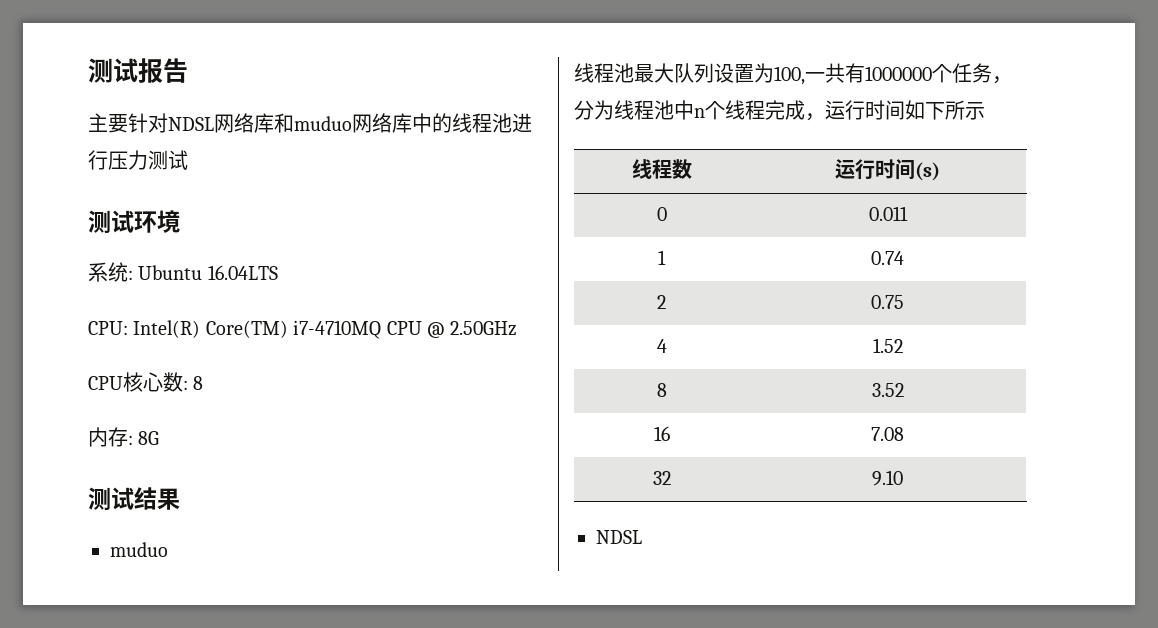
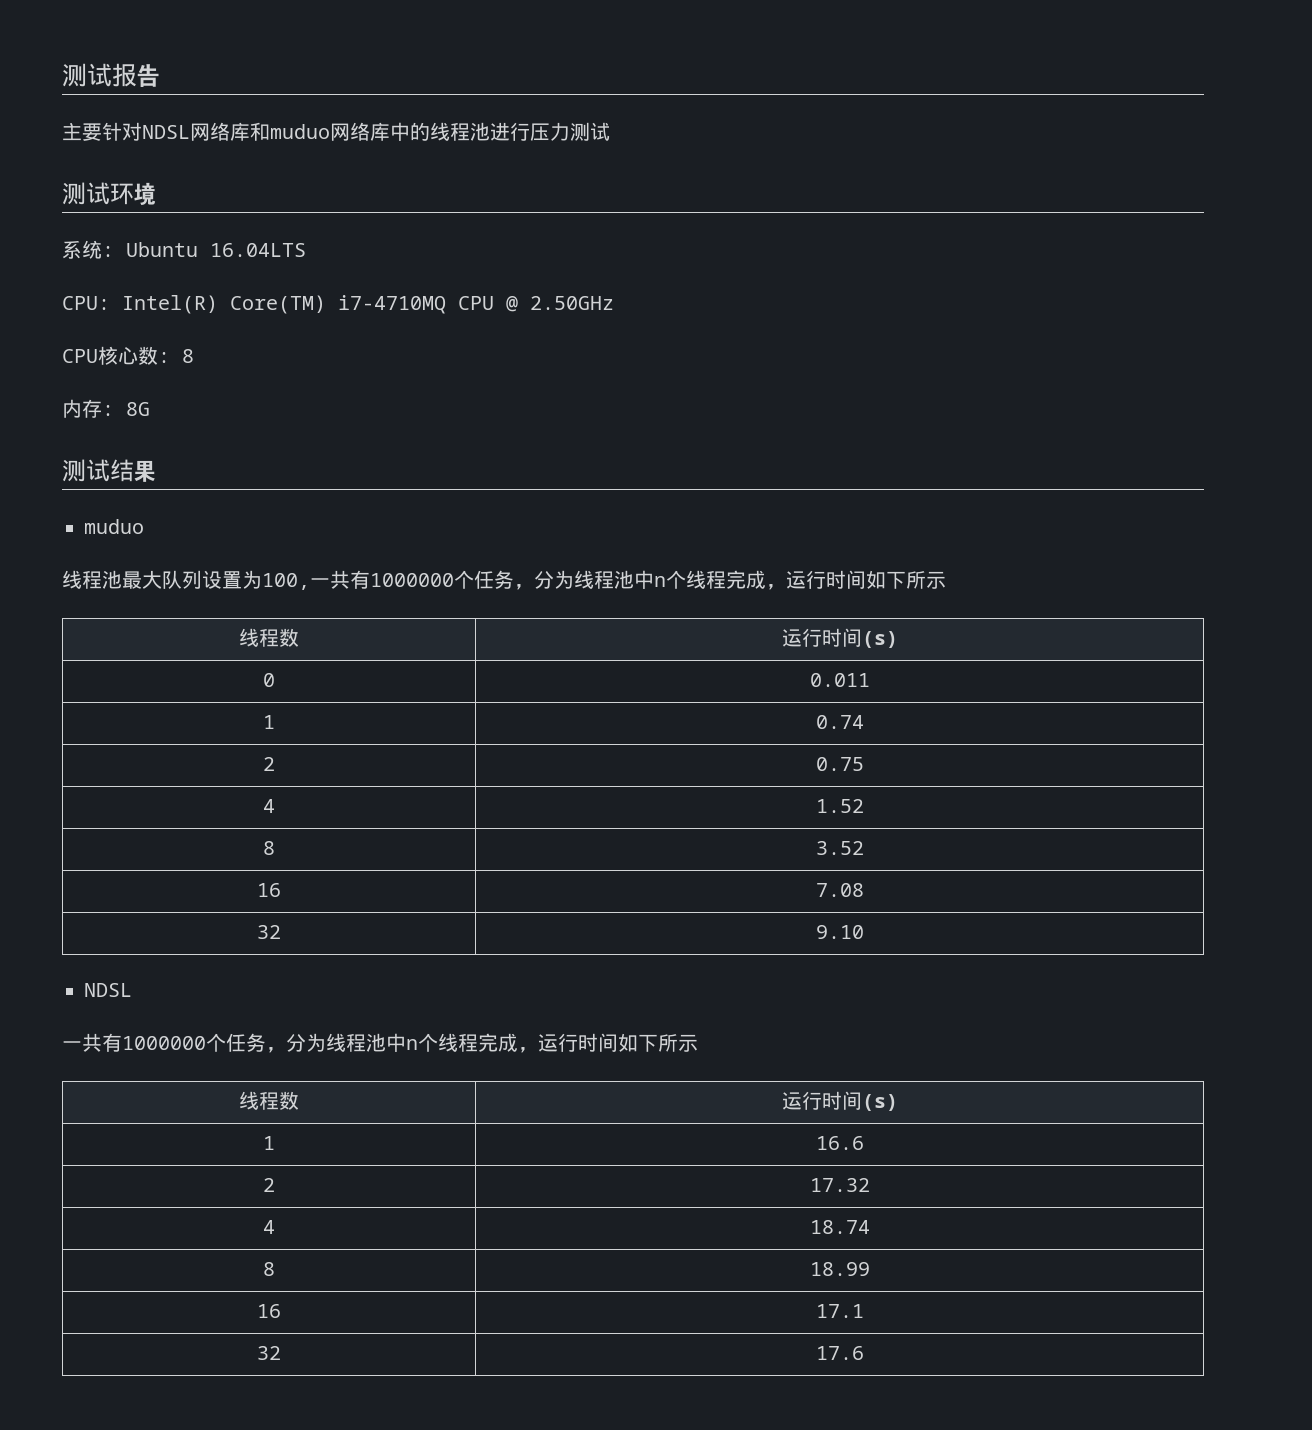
  32 | 9.10
  NDSL
+ 一共有1000000个任务，分为线程池中n个线程完成，运行时间如下所示
+ 线程数 | 运行时间(s)
+ 1 | 16.6
+ 2 | 17.32
+ 4 | 18.74
+ 8 | 18.99
+ 16 | 17.1
+ 32 | 17.6

